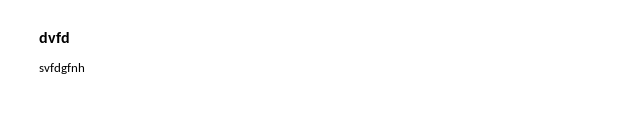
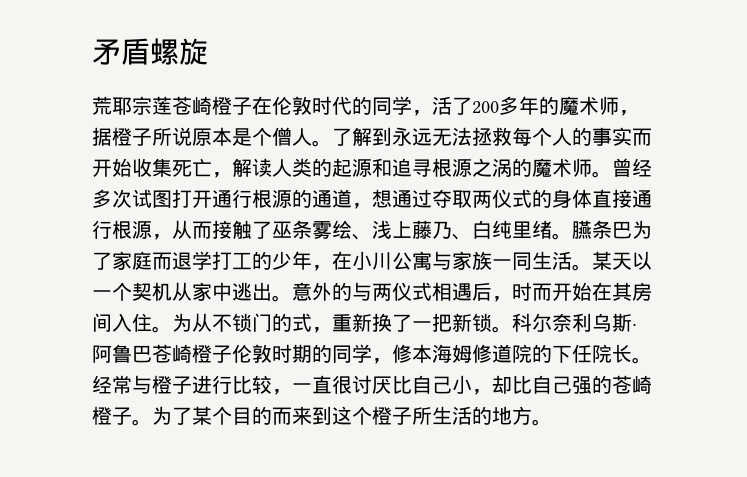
- dvfd
- svfdgfnh
+ 矛盾螺旋
+ 荒耶宗莲苍崎橙子在伦敦时代的同学，活了200多年的魔术师，据橙子所说原本是个僧人。了解到永远无法拯救每个人的事实而开始收集死亡，解读人类的起源和追寻根源之涡的魔术师。曾经多次试图打开通行根源的通道，想通过夺取两仪式的身体直接通行根源，从而接触了巫条雾绘、浅上藤乃、白纯里绪。臙条巴为了家庭而退学打工的少年，在小川公寓与家族一同生活。某天以一个契机从家中逃出。意外的与两仪式相遇后，时而开始在其房间入住。为从不锁门的式，重新换了一把新锁。科尔奈利乌斯·阿鲁巴苍崎橙子伦敦时期的同学，修本海姆修道院的下任院长。经常与橙子进行比较，一直很讨厌比自己小，却比自己强的苍崎橙子。为了某个目的而来到这个橙子所生活的地方。

